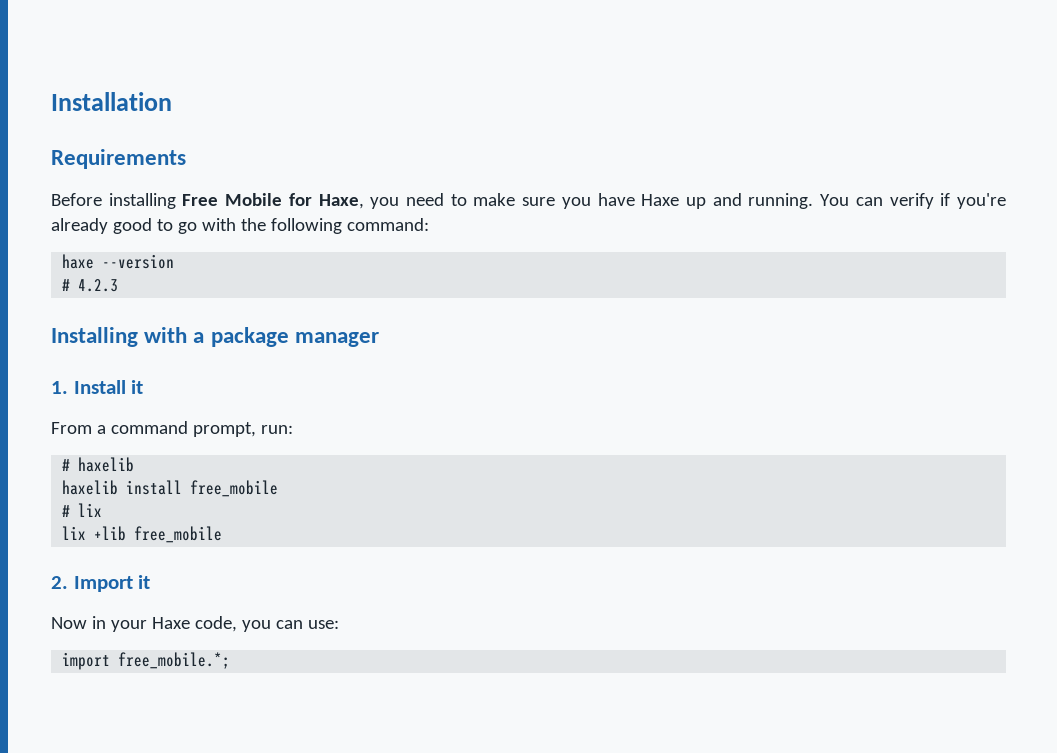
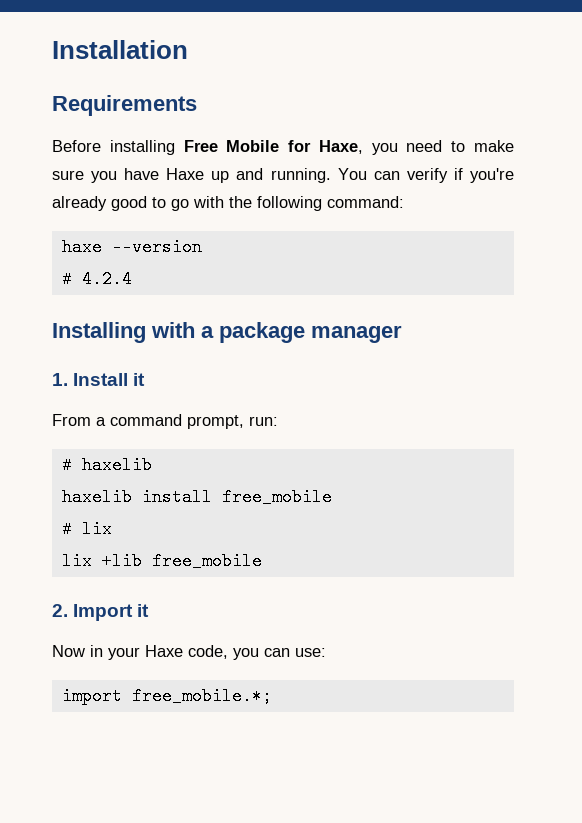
- # 4.2.3
+ # 4.2.4

